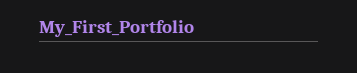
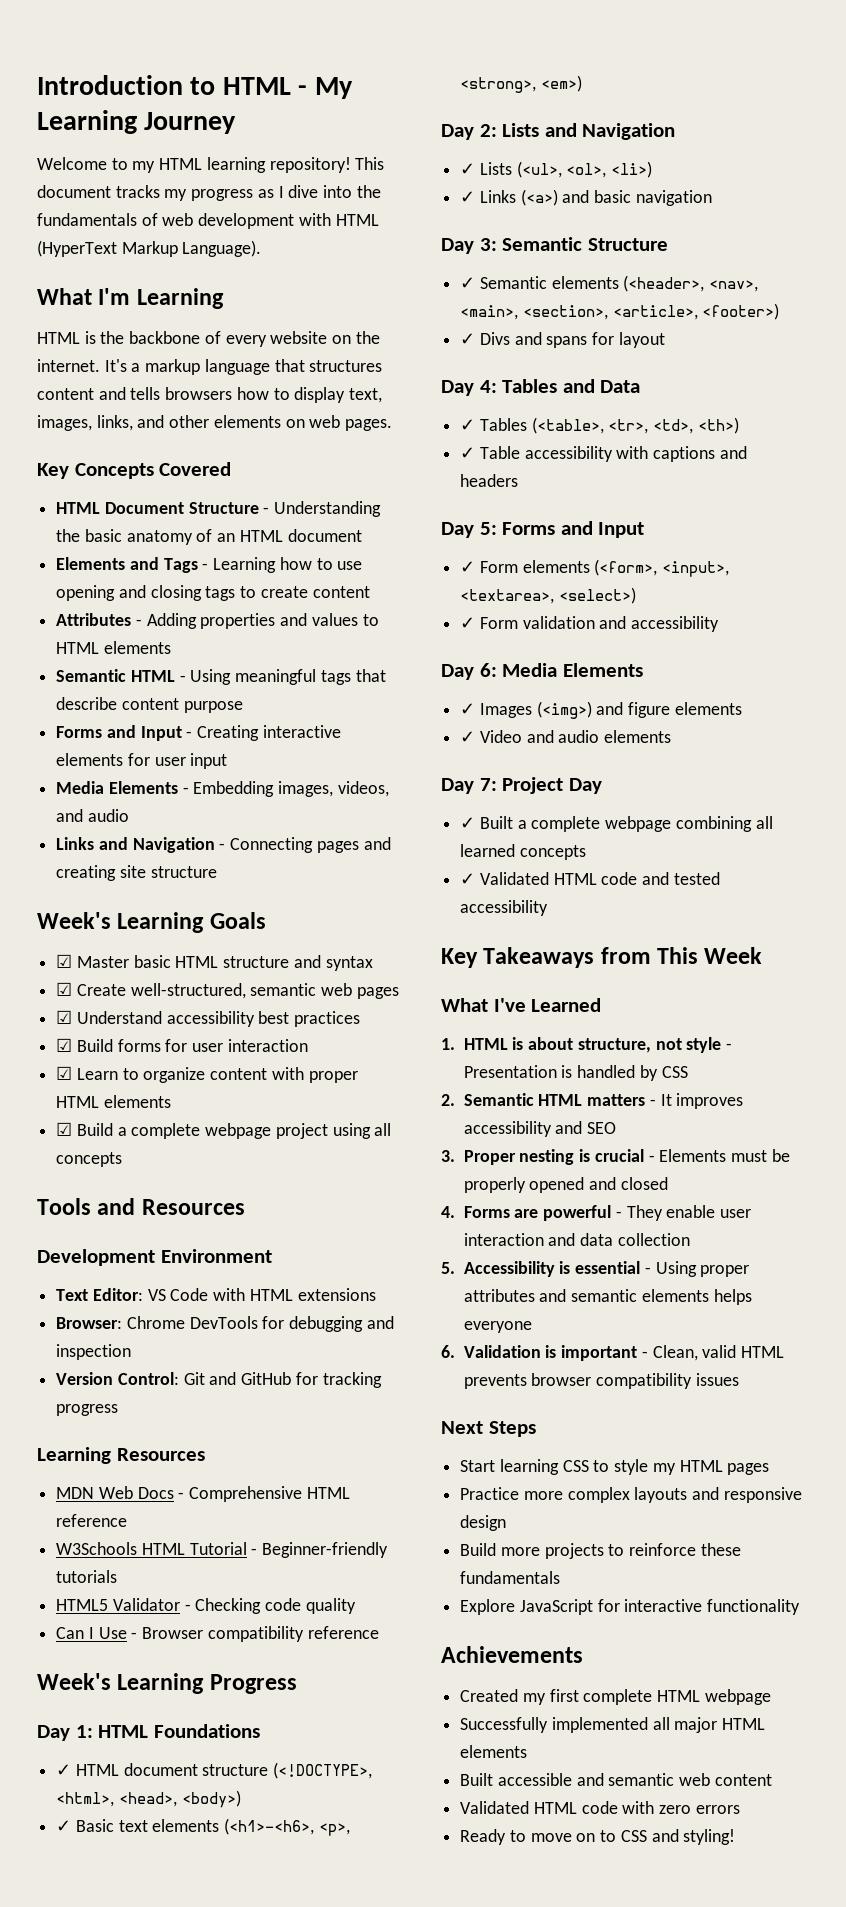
- My_First_Portfolio
+ Introduction to HTML - My Learning Journey
+ Welcome to my HTML learning repository! This document tracks my progress as I dive into the fundamentals of web development with HTML (HyperText Markup Language).
+ What I'm Learning
+ HTML is the backbone of every website on the internet. It's a markup language that structures content and tells browsers how to display text, images, links, and other elements on web pages.
+ Key Concepts Covered
+ HTML Document Structure - Understanding the basic anatomy of an HTML document
+ Elements and Tags - Learning how to use opening and closing tags to create content
+ Attributes - Adding properties and values to HTML elements
+ Semantic HTML - Using meaningful tags that describe content purpose
+ Forms and Input - Creating interactive elements for user input
+ Media Elements - Embedding images, videos, and audio
+ Links and Navigation - Connecting pages and creating site structure
+ Week's Learning Goals
+ ☑ Master basic HTML structure and syntax
+ ☑ Create well-structured, semantic web pages
+ ☑ Understand accessibility best practices
+ ☑ Build forms for user interaction
+ ☑ Learn to organize content with proper HTML elements
+ ☑ Build a complete webpage project using all concepts
+ Tools and Resources
+ Development Environment
+ Text Editor: VS Code with HTML extensions
+ Browser: Chrome DevTools for debugging and inspection
+ Version Control: Git and GitHub for tracking progress
+ Learning Resources
+ MDN Web Docs - Comprehensive HTML reference
+ W3Schools HTML Tutorial - Beginner-friendly tutorials
+ HTML5 Validator - Checking code quality
+ Can I Use - Browser compatibility reference
+ Week's Learning Progress
+ Day 1: HTML Foundations
+ ✓ HTML document structure (<!DOCTYPE>, <html>, <head>, <body>)
+ ✓ Basic text elements (<h1>-<h6>, <p>, <strong>, <em>)
+ Day 2: Lists and Navigation
+ ✓ Lists (<ul>, <ol>, <li>)
+ ✓ Links (<a>) and basic navigation
+ Day 3: Semantic Structure
+ ✓ Semantic elements (<header>, <nav>, <main>, <section>, <article>, <footer>)
+ ✓ Divs and spans for layout
+ Day 4: Tables and Data
+ ✓ Tables (<table>, <tr>, <td>, <th>)
+ ✓ Table accessibility with captions and headers
+ Day 5: Forms and Input
+ ✓ Form elements (<form>, <input>, <textarea>, <select>)
+ ✓ Form validation and accessibility
+ Day 6: Media Elements
+ ✓ Images (<img>) and figure elements
+ ✓ Video and audio elements
+ Day 7: Project Day
+ ✓ Built a complete webpage combining all learned concepts
+ ✓ Validated HTML code and tested accessibility
+ Key Takeaways from This Week
+ What I've Learned
+ 1. HTML is about structure, not style - Presentation is handled by CSS
+ 2. Semantic HTML matters - It improves accessibility and SEO
+ 3. Proper nesting is crucial - Elements must be properly opened and closed
+ 4. Forms are powerful - They enable user interaction and data collection
+ 5. Accessibility is essential - Using proper attributes and semantic elements helps everyone
+ 6. Validation is important - Clean, valid HTML prevents browser compatibility issues
+ Next Steps
+ Start learning CSS to style my HTML pages
+ Practice more complex layouts and responsive design
+ Build more projects to reinforce these fundamentals
+ Explore JavaScript for interactive functionality
+ Achievements
+ Created my first complete HTML webpage
+ Successfully implemented all major HTML elements
+ Built accessible and semantic web content
+ Validated HTML code with zero errors
+ Ready to move on to CSS and styling!

